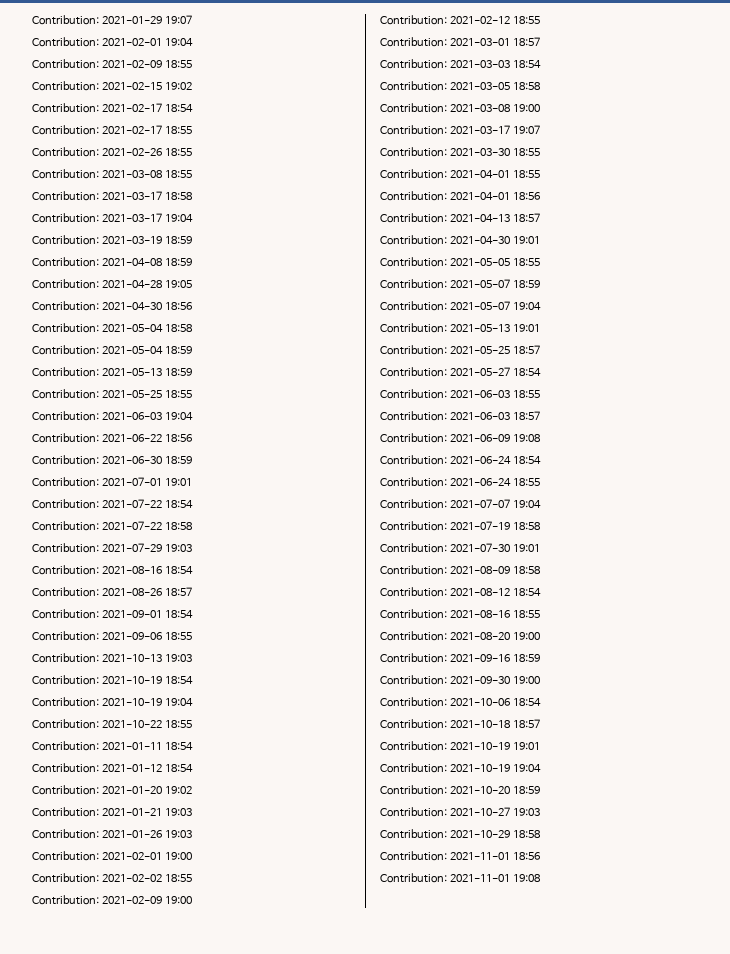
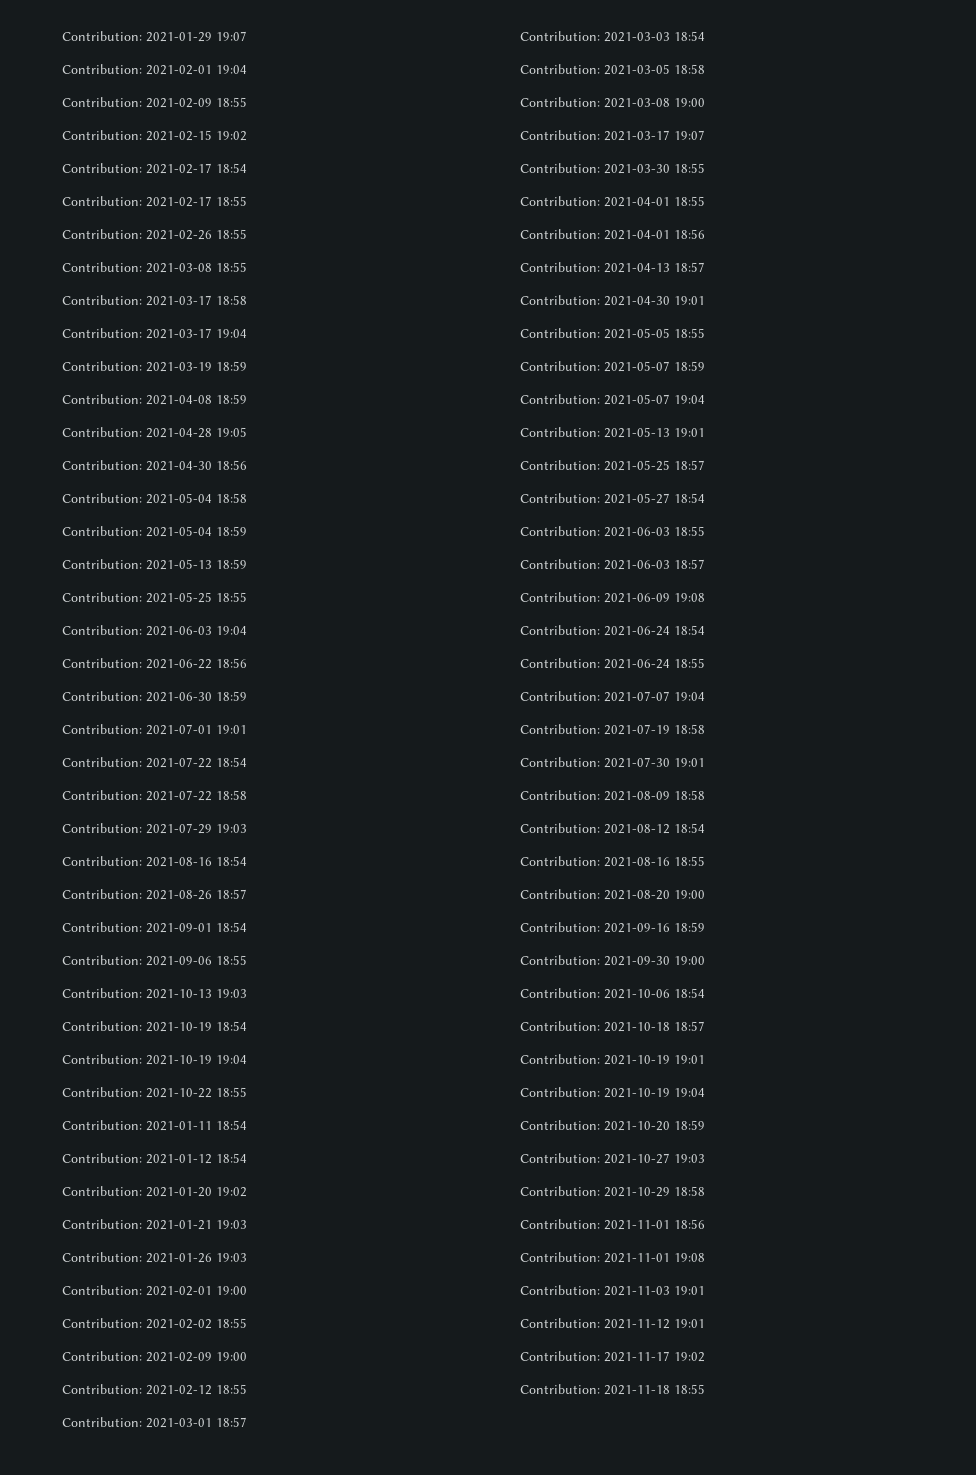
+ Contribution: 2021-11-03 19:01
+ Contribution: 2021-11-12 19:01
+ Contribution: 2021-11-17 19:02
+ Contribution: 2021-11-18 18:55

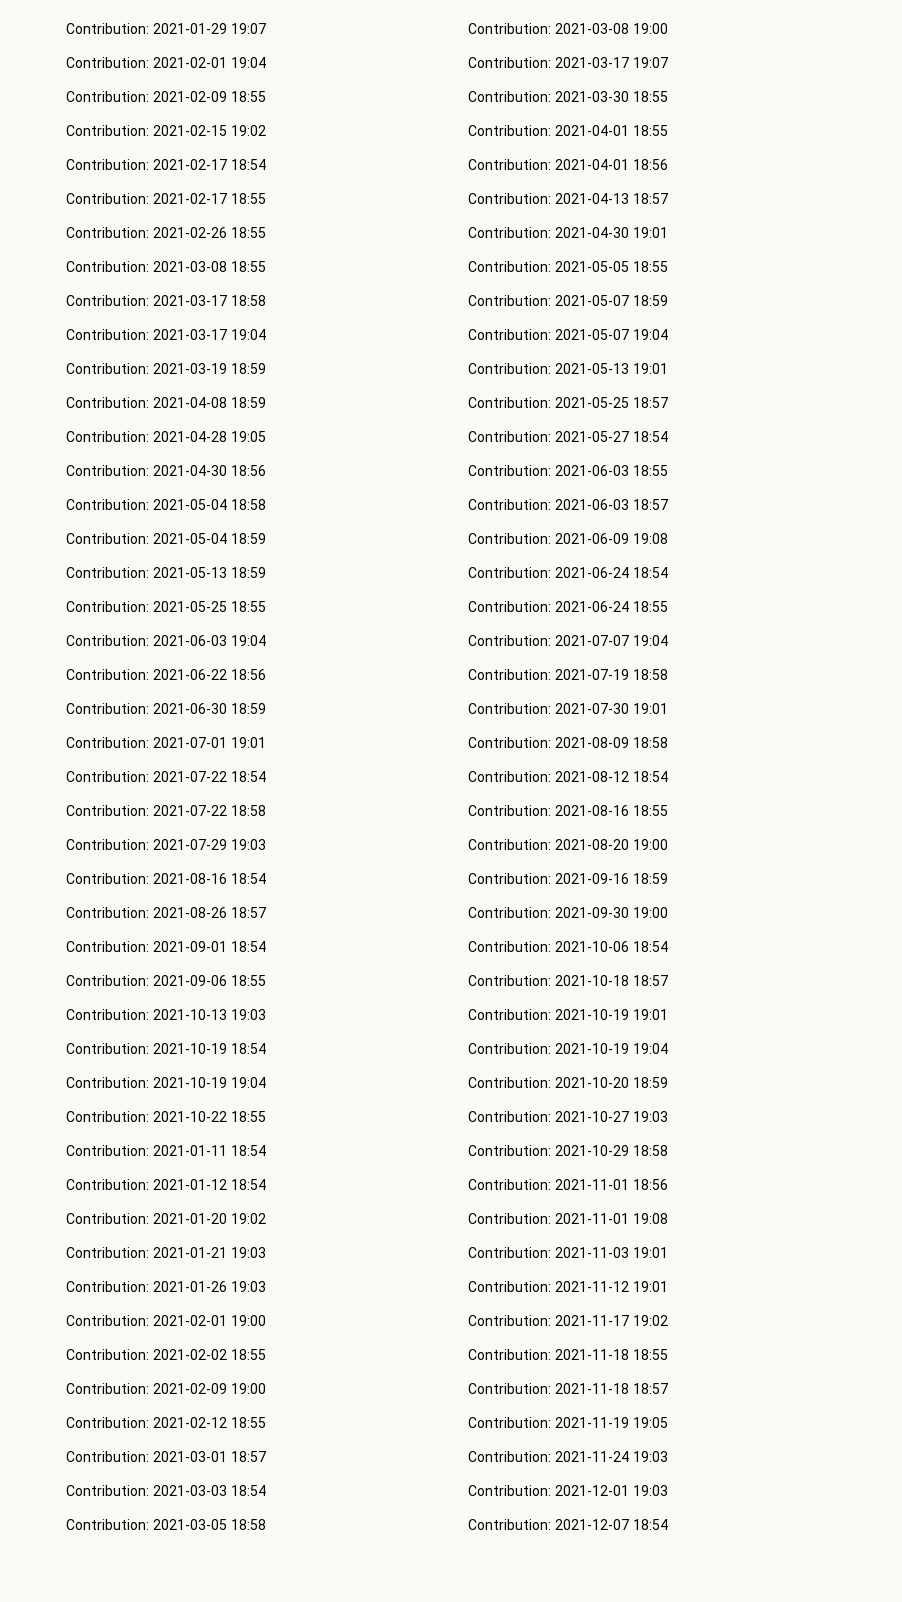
+ Contribution: 2021-11-18 18:57
+ Contribution: 2021-11-19 19:05
+ Contribution: 2021-11-24 19:03
+ Contribution: 2021-12-01 19:03
+ Contribution: 2021-12-07 18:54

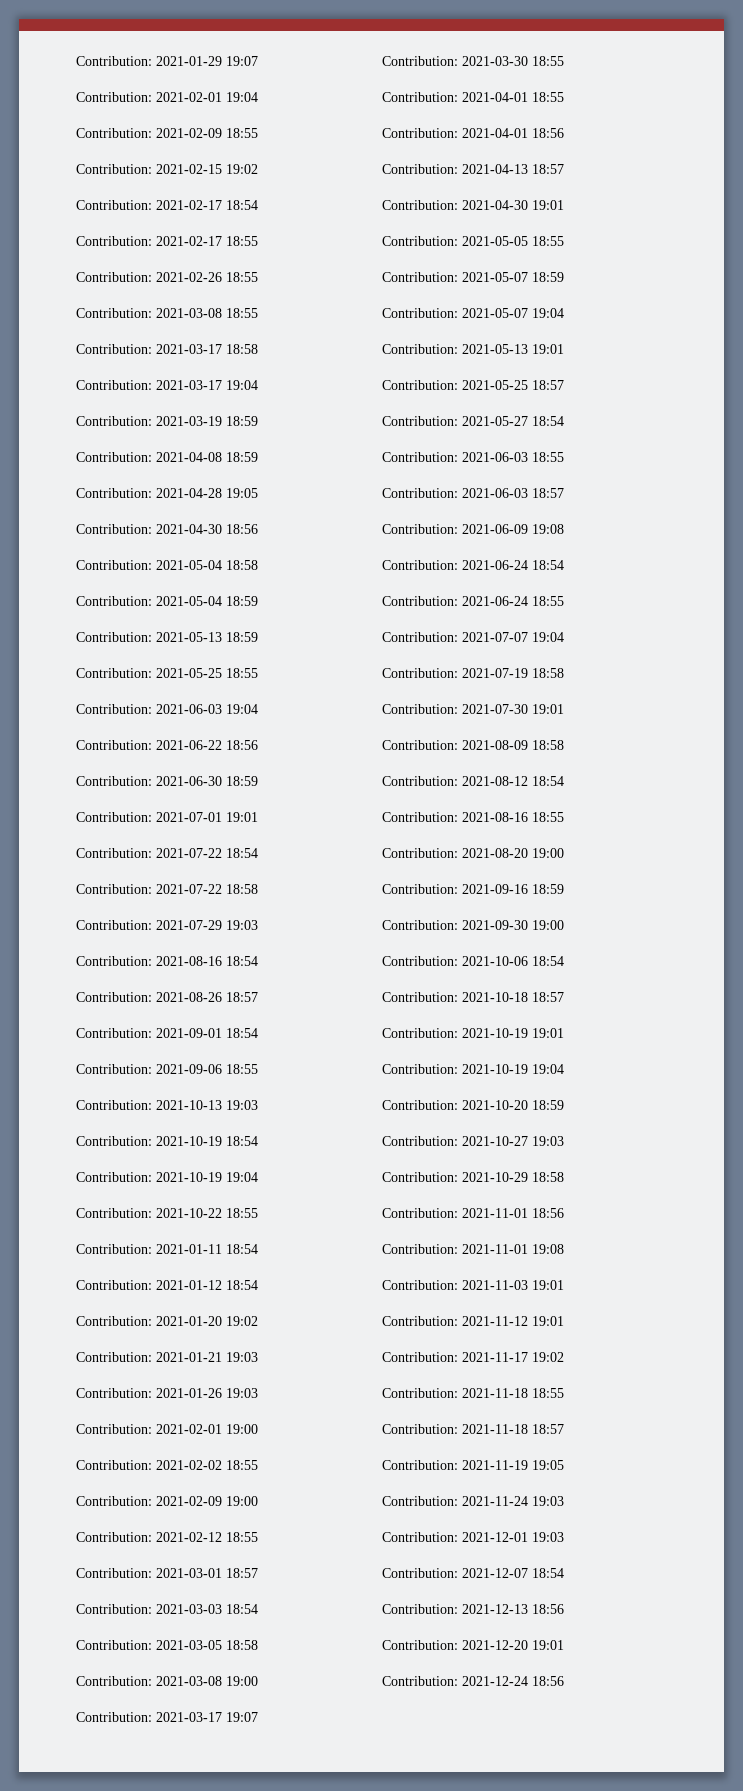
+ Contribution: 2021-12-13 18:56
+ Contribution: 2021-12-20 19:01
+ Contribution: 2021-12-24 18:56

